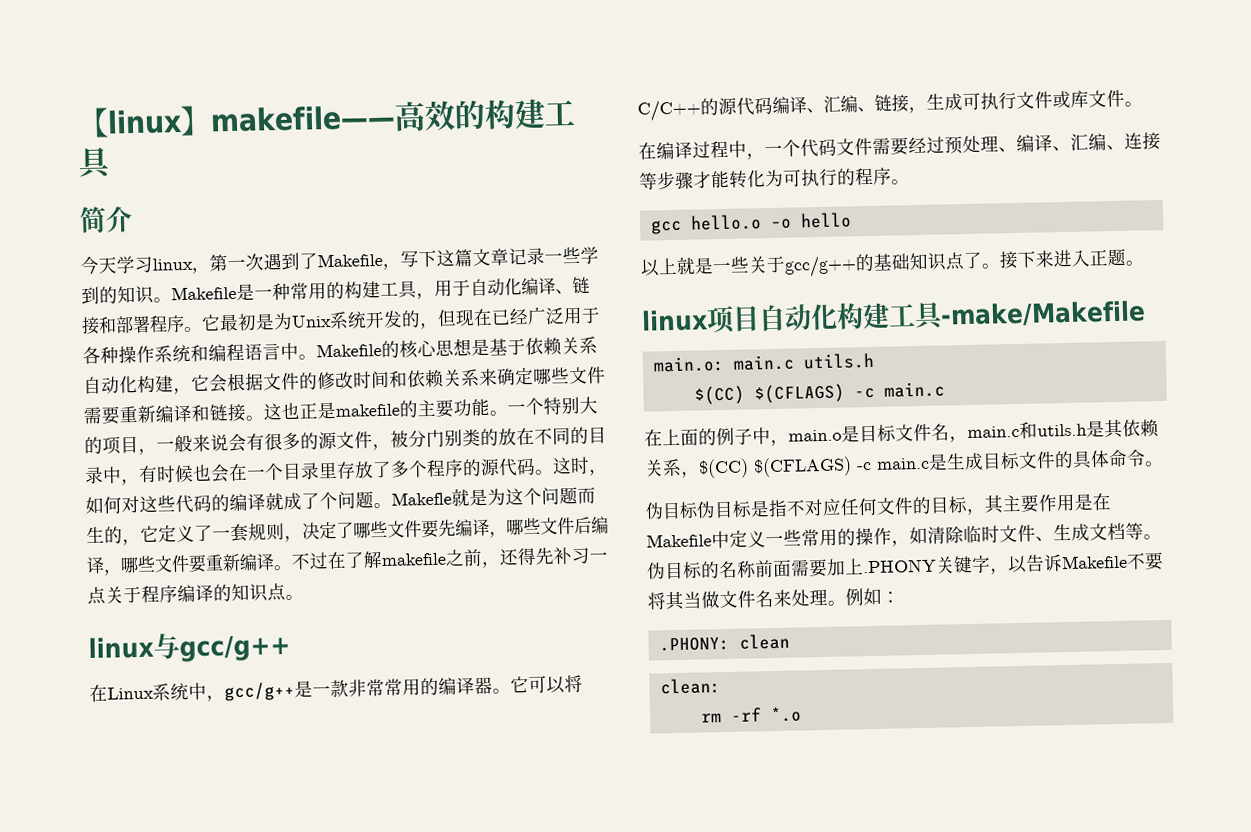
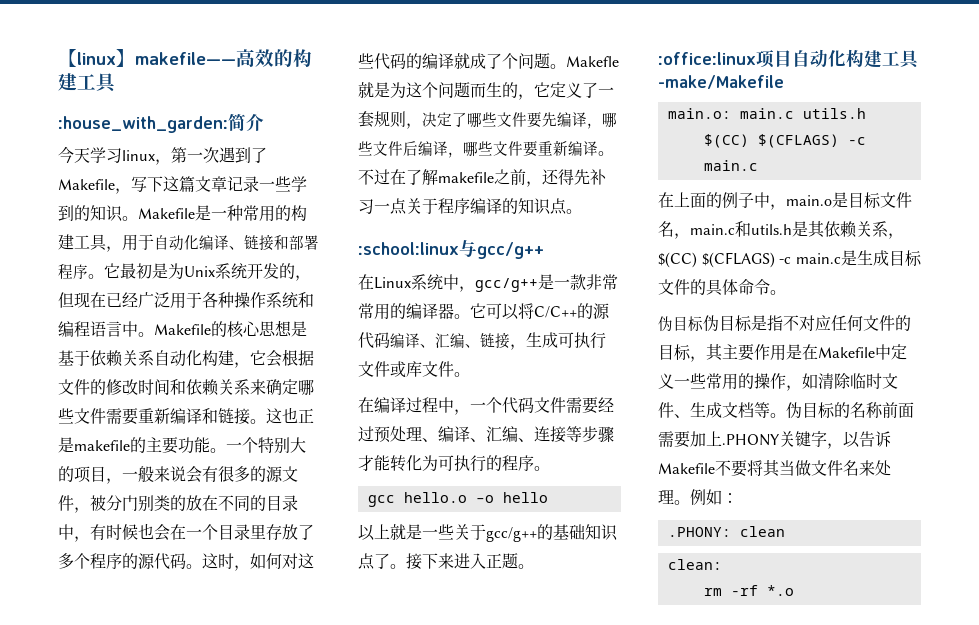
- 简介
+ :house_with_garden:简介
- linux与gcc/g++
+ :school:linux与gcc/g++
- linux项目自动化构建工具-make/Makefile
+ :office:linux项目自动化构建工具-make/Makefile

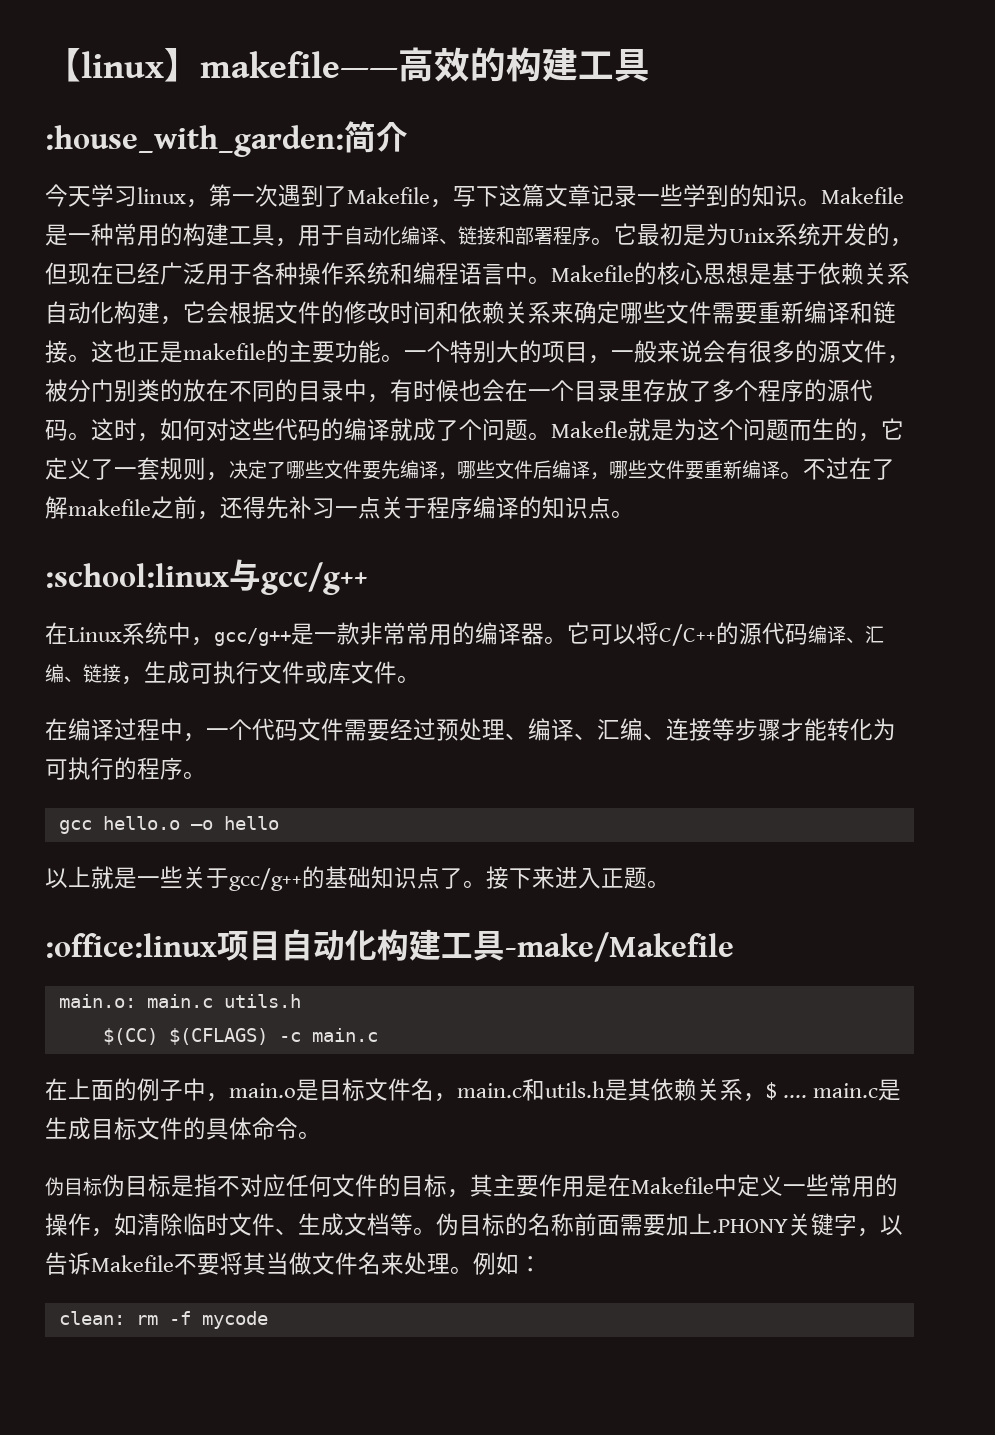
- 在上面的例子中，main.o是目标文件名，main.c和utils.h是其依赖关系，$(CC) $(CFLAGS) -c main.c是生成目标文件的具体命令。
+ 在上面的例子中，main.o是目标文件名，main.c和utils.h是其依赖关系，$ .... main.c是生成目标文件的具体命令。
- .PHONY: clean
- clean:
- rm -rf *.o
+ clean: rm -f mycode

